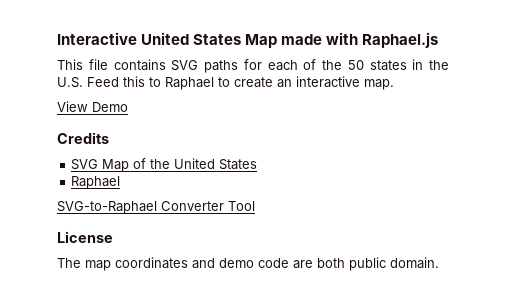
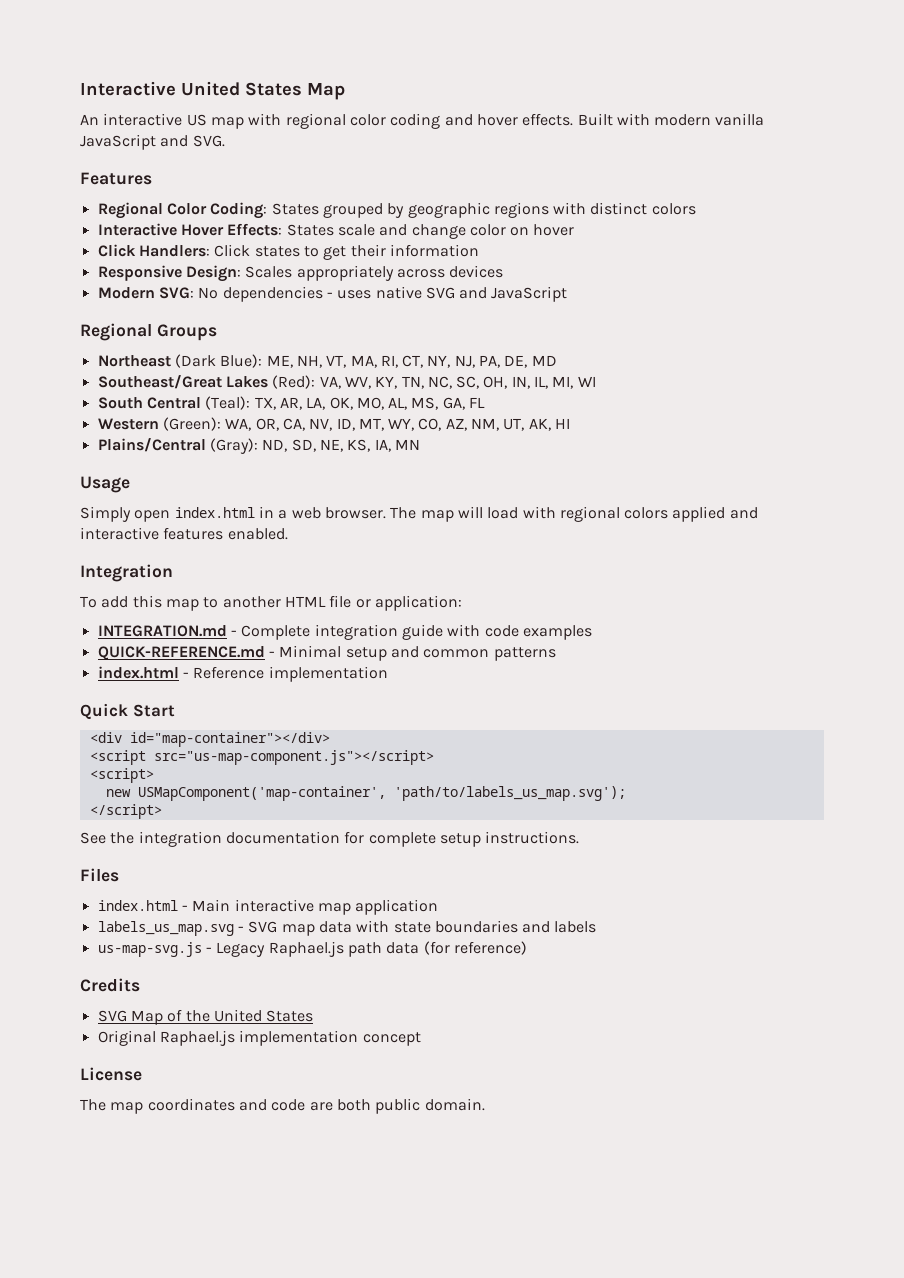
- Interactive United States Map made with Raphael.js
- This file contains SVG paths for each of the 50 states in the U.S. Feed this to Raphael to create an interactive map.
- View Demo
+ Interactive United States Map
+ An interactive US map with regional color coding and hover effects. Built with modern vanilla JavaScript and SVG.
+ Features
+ Regional Color Coding: States grouped by geographic regions with distinct colors
+ Interactive Hover Effects: States scale and change color on hover
+ Click Handlers: Click states to get their information
+ Responsive Design: Scales appropriately across devices
+ Modern SVG: No dependencies - uses native SVG and JavaScript
+ Regional Groups
+ Northeast (Dark Blue): ME, NH, VT, MA, RI, CT, NY, NJ, PA, DE, MD
+ Southeast/Great Lakes (Red): VA, WV, KY, TN, NC, SC, OH, IN, IL, MI, WI
+ South Central (Teal): TX, AR, LA, OK, MO, AL, MS, GA, FL
+ Western (Green): WA, OR, CA, NV, ID, MT, WY, CO, AZ, NM, UT, AK, HI
+ Plains/Central (Gray): ND, SD, NE, KS, IA, MN
+ Usage
+ Simply open index.html in a web browser. The map will load with regional colors applied and interactive features enabled.
+ Integration
+ To add this map to another HTML file or application:
+ INTEGRATION.md - Complete integration guide with code examples
+ QUICK-REFERENCE.md - Minimal setup and common patterns
+ index.html - Reference implementation
+ Quick Start
+ <div id="map-container"></div>
+ <script src="us-map-component.js"></script>
+ <script>
+ new USMapComponent('map-container', 'path/to/labels_us_map.svg');
+ </script>
+ See the integration documentation for complete setup instructions.
+ Files
+ index.html - Main interactive map application
+ labels_us_map.svg - SVG map data with state boundaries and labels
+ us-map-svg.js - Legacy Raphael.js path data (for reference)
  SVG Map of the United States
- Raphael
- SVG-to-Raphael Converter Tool
+ Original Raphael.js implementation concept
- The map coordinates and demo code are both public domain.
+ The map coordinates and code are both public domain.

